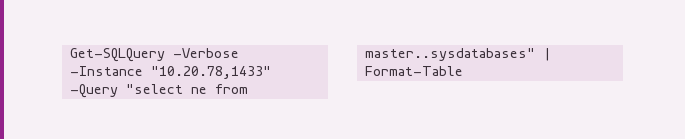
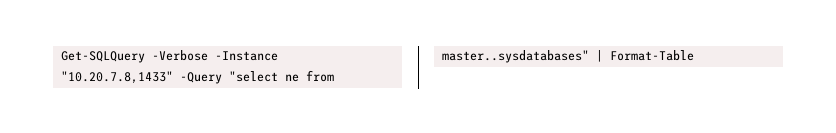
- Get-SQLQuery -Verbose -Instance "10.20.78,1433" -Query "select ne from master..sysdatabases" | Format-Table
+ Get-SQLQuery -Verbose -Instance "10.20.7.8,1433" -Query "select ne from master..sysdatabases" | Format-Table

